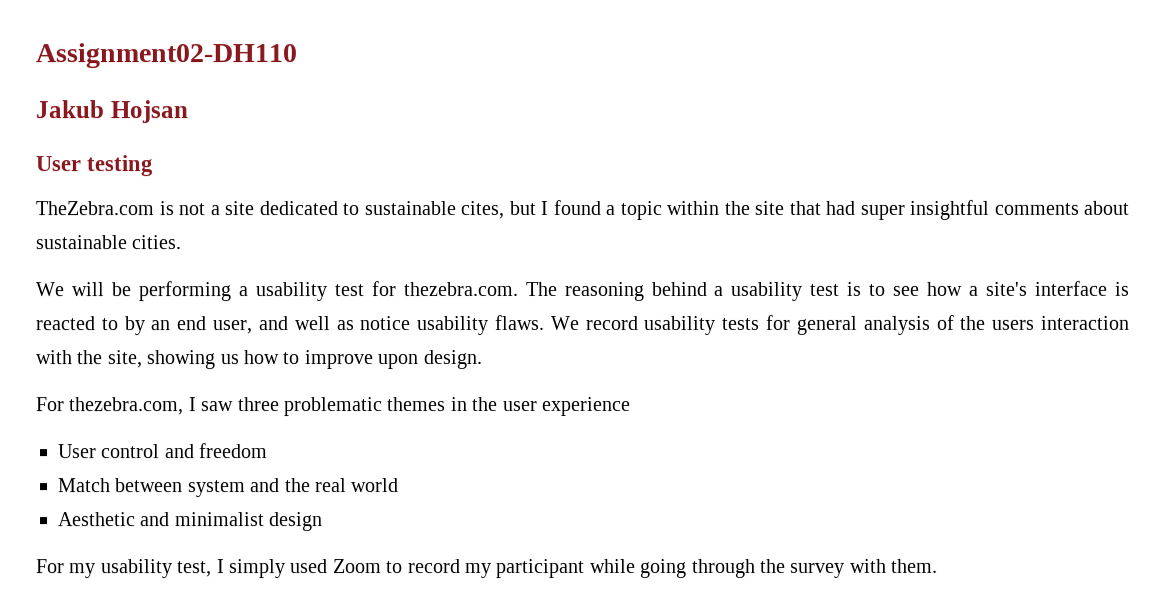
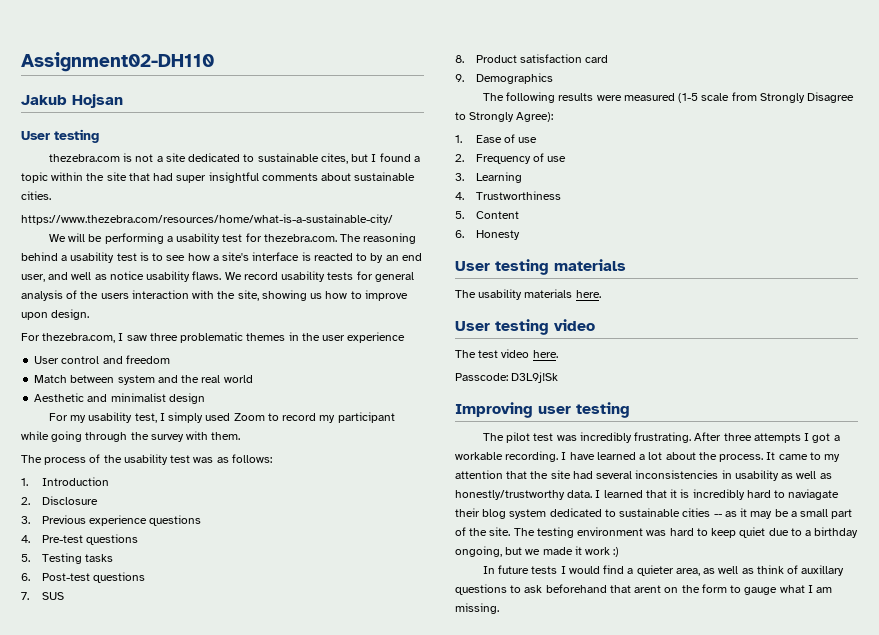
- TheZebra.com is not a site dedicated to sustainable cites, but I found a topic within the site that had super insightful comments about sustainable cities.
+ thezebra.com is not a site dedicated to sustainable cites, but I found a topic within the site that had super insightful comments about sustainable cities.
+ https://www.thezebra.com/resources/home/what-is-a-sustainable-city/
+ The process of the usability test was as follows:
+ 1. Introduction
+ 2. Disclosure
+ 3. Previous experience questions
+ 4. Pre-test questions
+ 5. Testing tasks
+ 6. Post-test questions
+ 7. SUS
+ 8. Product satisfaction card
+ 9. Demographics
+ The following results were measured (1-5 scale from Strongly Disagree to Strongly Agree):
+ 1. Ease of use
+ 2. Frequency of use
+ 3. Learning
+ 4. Trustworthiness
+ 5. Content
+ 6. Honesty
+ User testing materials
+ The usability materials here.
+ User testing video
+ The test video here.
+ Passcode: D3L9j!Sk
+ Improving user testing
+ The pilot test was incredibly frustrating. After three attempts I got a workable recording. I have learned a lot about the process. It came to my attention that the site had several inconsistencies in usability as well as honestly/trustworthy data. I learned that it is incredibly hard to naviagate their blog system dedicated to sustainable cities -- as it may be a small part of the site. The testing environment was hard to keep quiet due to a birthday ongoing, but we made it work :)
+ In future tests I would find a quieter area, as well as think of auxillary questions to ask beforehand that arent on the form to gauge what I am missing.

